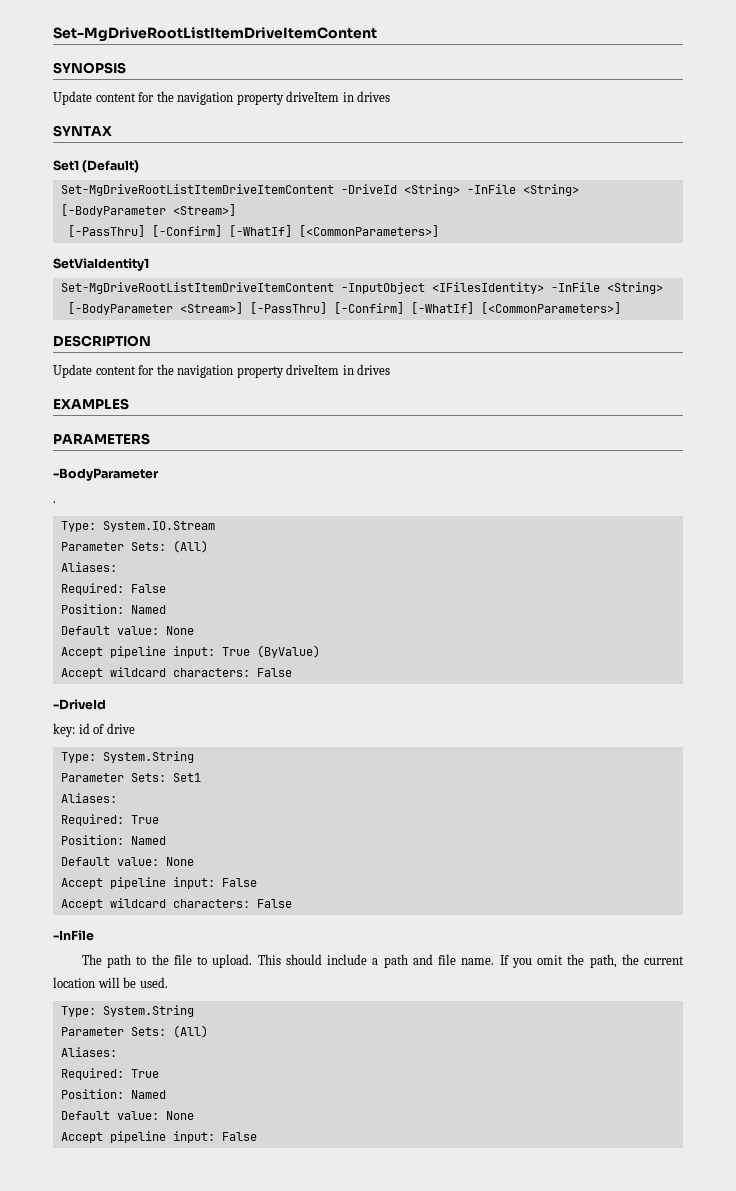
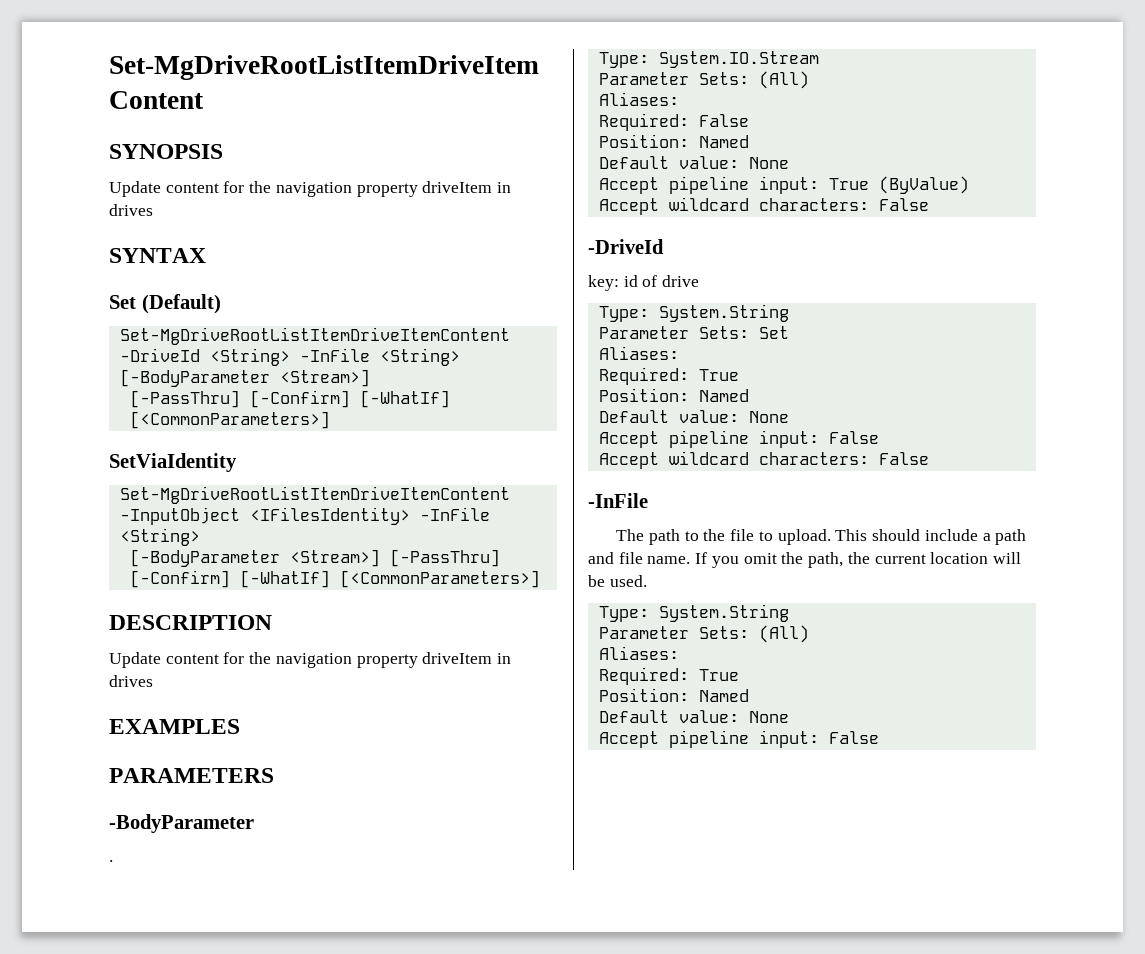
- Set1 (Default)
+ Set (Default)
- SetViaIdentity1
+ SetViaIdentity
- Parameter Sets: Set1
+ Parameter Sets: Set

